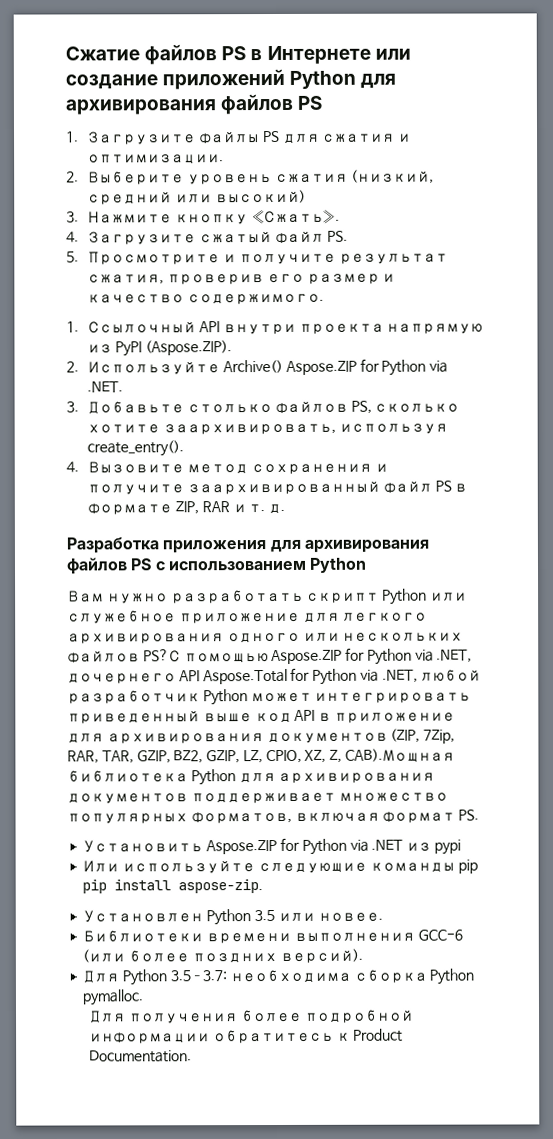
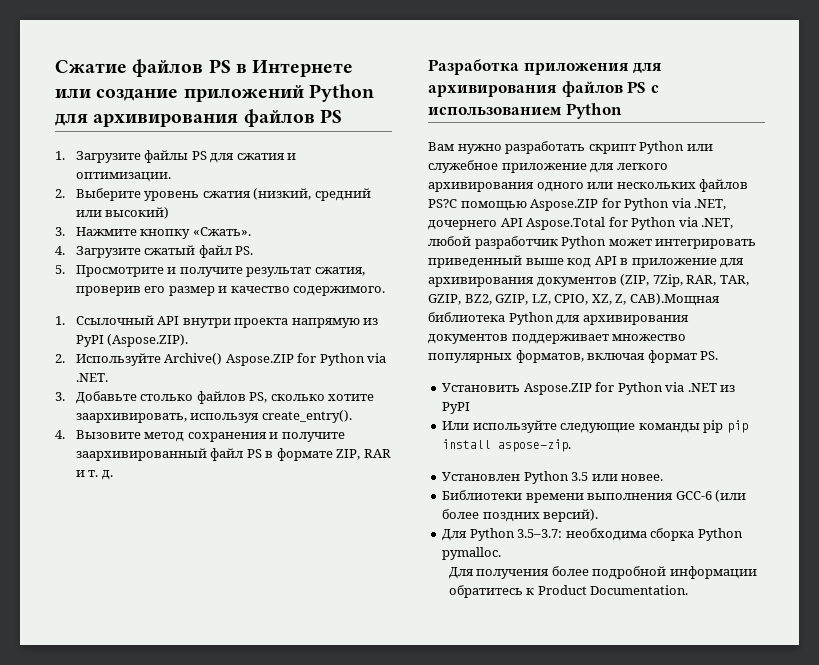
- Установить Aspose.ZIP for Python via .NET из pypi
+ Установить Aspose.ZIP for Python via .NET из PyPI

